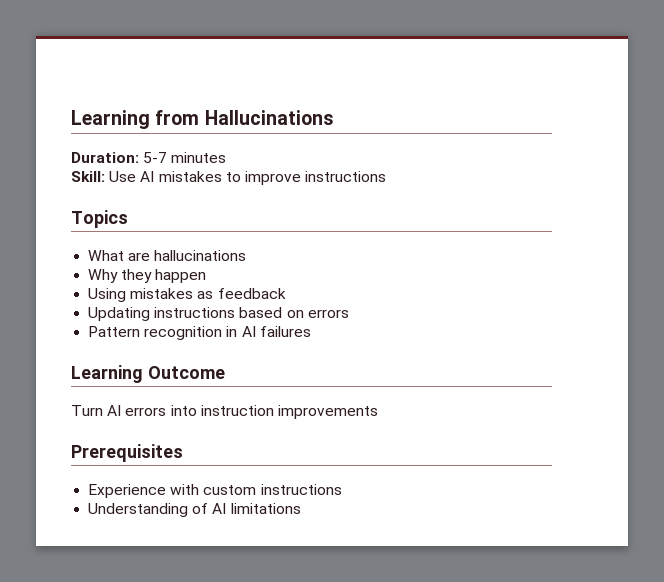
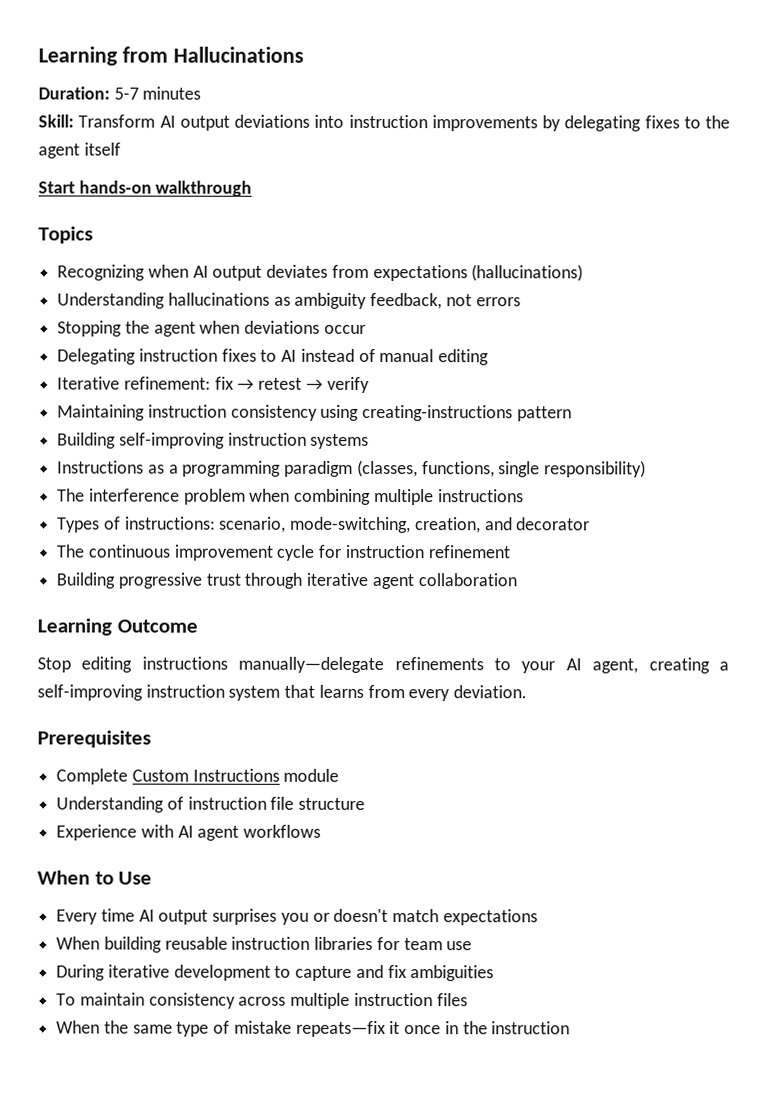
- Skill: Use AI mistakes to improve instructions
+ Skill: Transform AI output deviations into instruction improvements by delegating fixes to the agent itself
+ Start hands-on walkthrough
  Topics
- What are hallucinations
- Why they happen
- Using mistakes as feedback
- Updating instructions based on errors
- Pattern recognition in AI failures
+ Recognizing when AI output deviates from expectations (hallucinations)
+ Understanding hallucinations as ambiguity feedback, not errors
+ Stopping the agent when deviations occur
+ Delegating instruction fixes to AI instead of manual editing
+ Iterative refinement: fix → retest → verify
+ Maintaining instruction consistency using creating-instructions pattern
+ Building self-improving instruction systems
+ Instructions as a programming paradigm (classes, functions, single responsibility)
+ The interference problem when combining multiple instructions
+ Types of instructions: scenario, mode-switching, creation, and decorator
+ The continuous improvement cycle for instruction refinement
+ Building progressive trust through iterative agent collaboration
  Learning Outcome
- Turn AI errors into instruction improvements
+ Stop editing instructions manually—delegate refinements to your AI agent, creating a self-improving instruction system that learns from every deviation.
  Prerequisites
- Experience with custom instructions
- Understanding of AI limitations
+ Complete Custom Instructions module
+ Understanding of instruction file structure
+ Experience with AI agent workflows
+ When to Use
+ Every time AI output surprises you or doesn't match expectations
+ When building reusable instruction libraries for team use
+ During iterative development to capture and fix ambiguities
+ To maintain consistency across multiple instruction files
+ When the same type of mistake repeats—fix it once in the instruction

